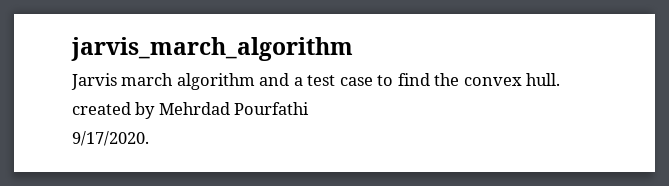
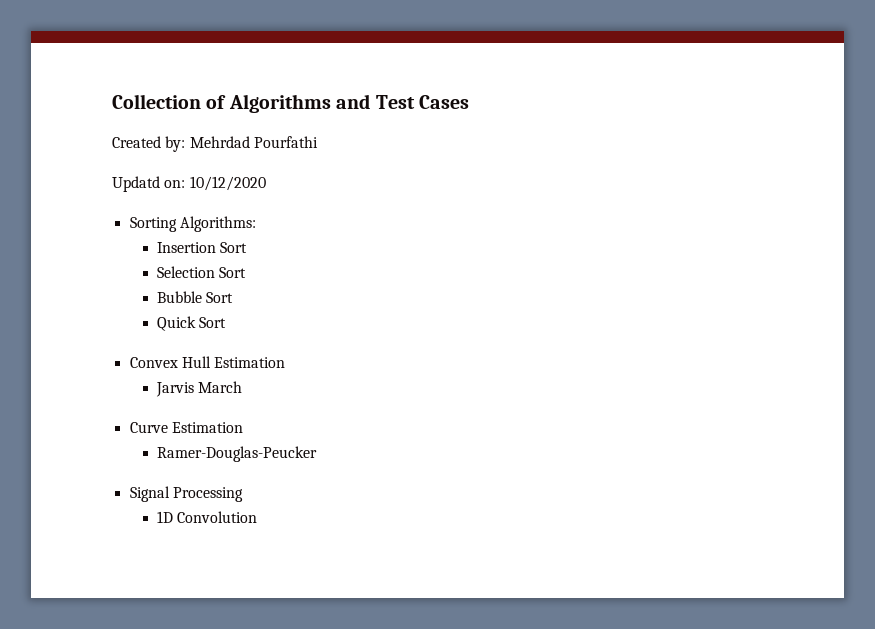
- jarvis_march_algorithm
- Jarvis march algorithm and a test case to find the convex hull.
- created by Mehrdad Pourfathi
- 9/17/2020.
+ Collection of Algorithms and Test Cases
+ Created by: Mehrdad Pourfathi
+ Updatd on: 10/12/2020
+ Sorting Algorithms:
+ Insertion Sort
+ Selection Sort
+ Bubble Sort
+ Quick Sort
+ Convex Hull Estimation
+ Jarvis March
+ Curve Estimation
+ Ramer-Douglas-Peucker
+ Signal Processing
+ 1D Convolution

